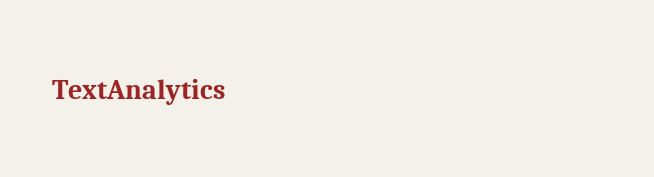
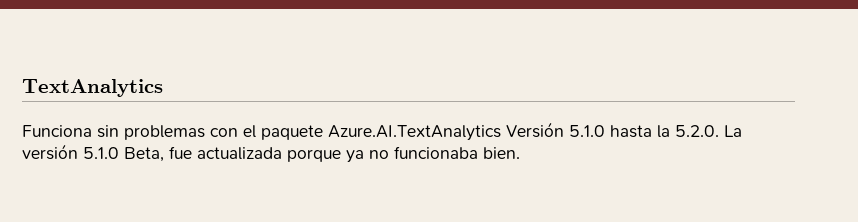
+ Funciona sin problemas con el paquete Azure.AI.TextAnalytics Versión 5.1.0 hasta la 5.2.0. La versión 5.1.0 Beta, fue actualizada porque ya no funcionaba bien.

